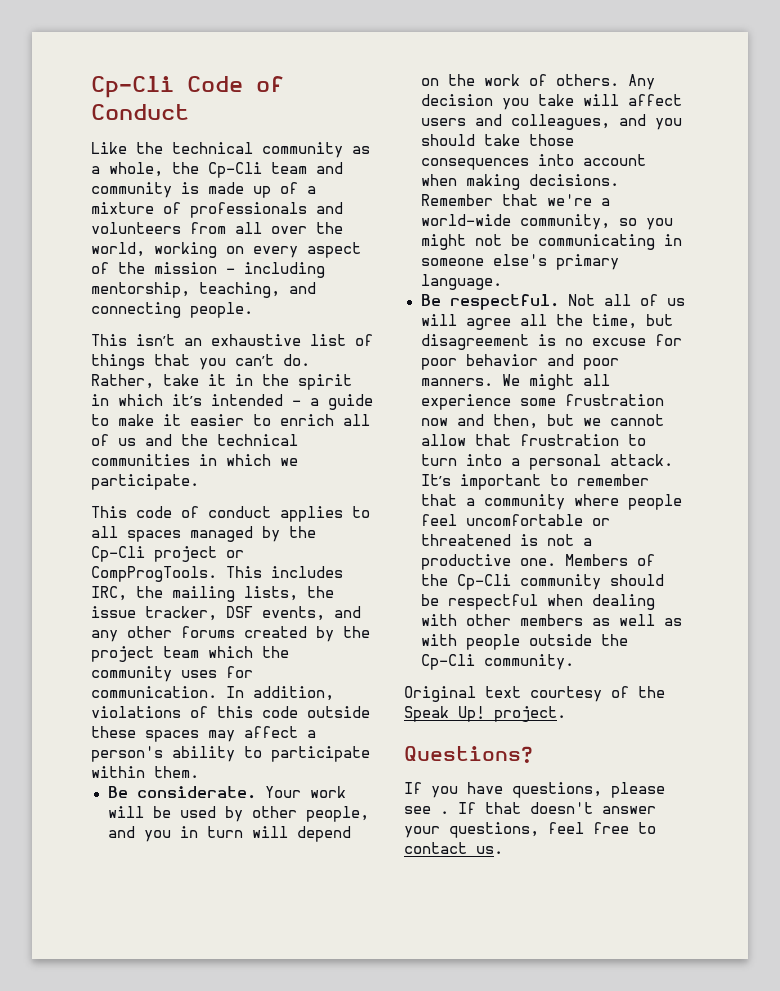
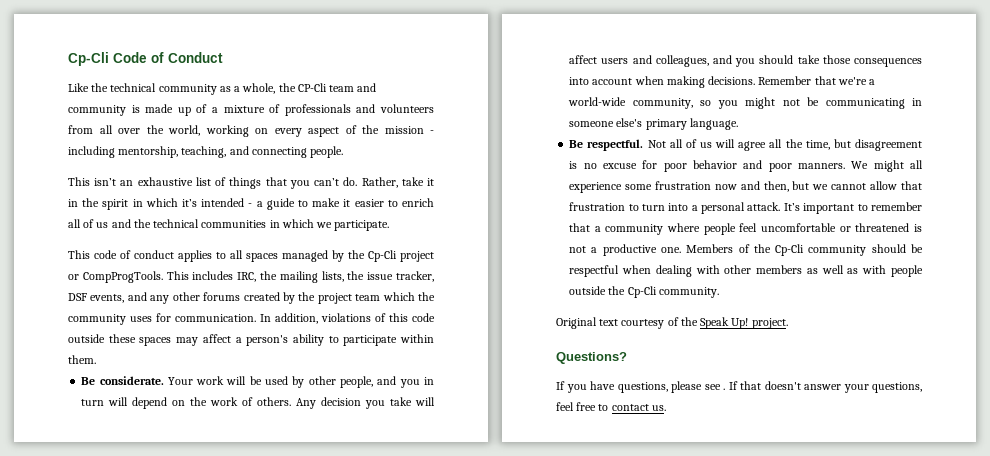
- Like the technical community as a whole, the Cp-Cli team and community is made up of a mixture of professionals and volunteers from all over the world, working on every aspect of the mission - including mentorship, teaching, and connecting people.
+ Like the technical community as a whole, the CP-Cli team and community is made up of a mixture of professionals and volunteers from all over the world, working on every aspect of the mission - including mentorship, teaching, and connecting people.

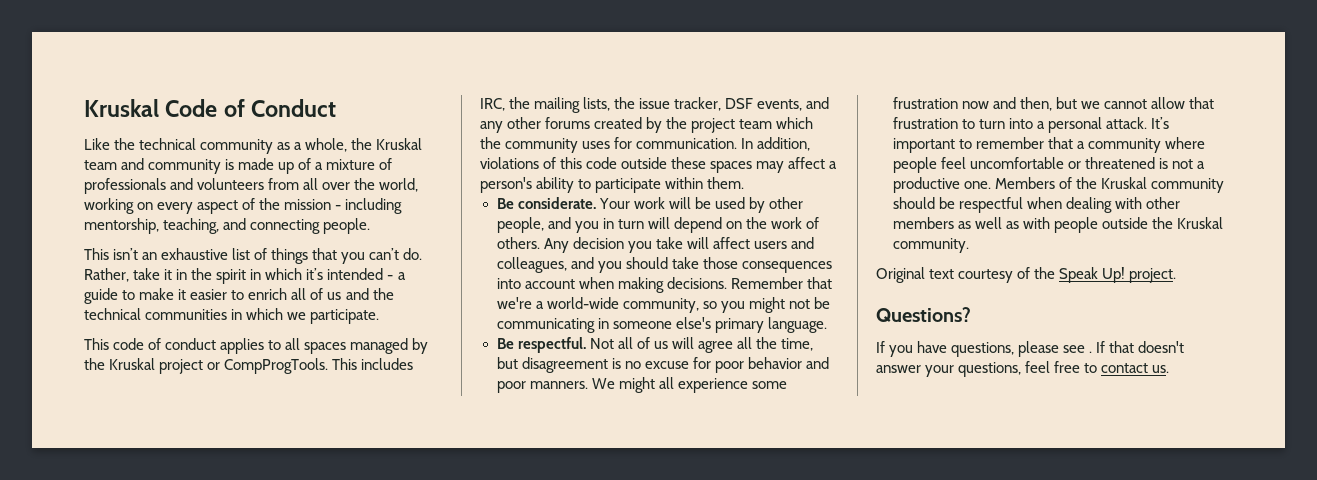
- Cp-Cli Code of Conduct
+ Kruskal Code of Conduct
- Like the technical community as a whole, the CP-Cli team and community is made up of a mixture of professionals and volunteers from all over the world, working on every aspect of the mission - including mentorship, teaching, and connecting people.
+ Like the technical community as a whole, the Kruskal team and community is made up of a mixture of professionals and volunteers from all over the world, working on every aspect of the mission - including mentorship, teaching, and connecting people.
- This code of conduct applies to all spaces managed by the Cp-Cli project or CompProgTools.
+ This code of conduct applies to all spaces managed by the Kruskal project or CompProgTools.
- Members of the Cp-Cli community should be respectful when dealing with other members as well as with people outside the Cp-Cli community.
+ Members of the Kruskal community should be respectful when dealing with other members as well as with people outside the Kruskal community.

